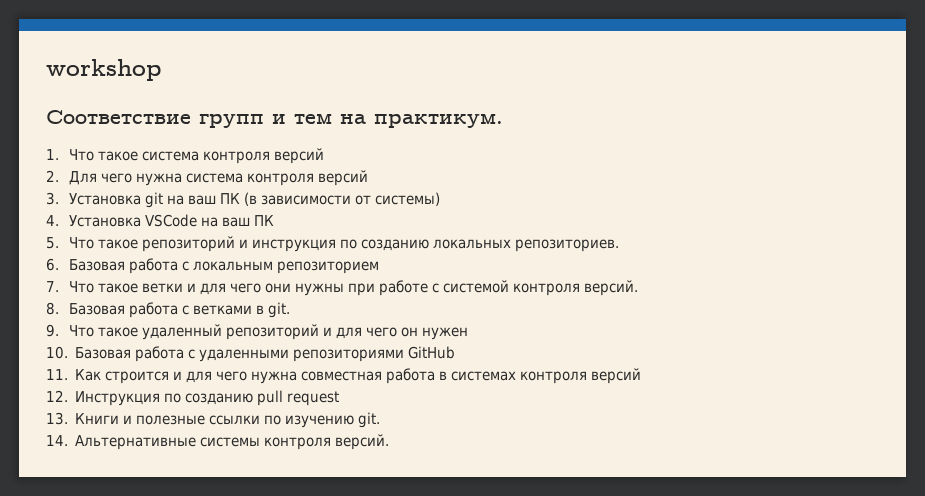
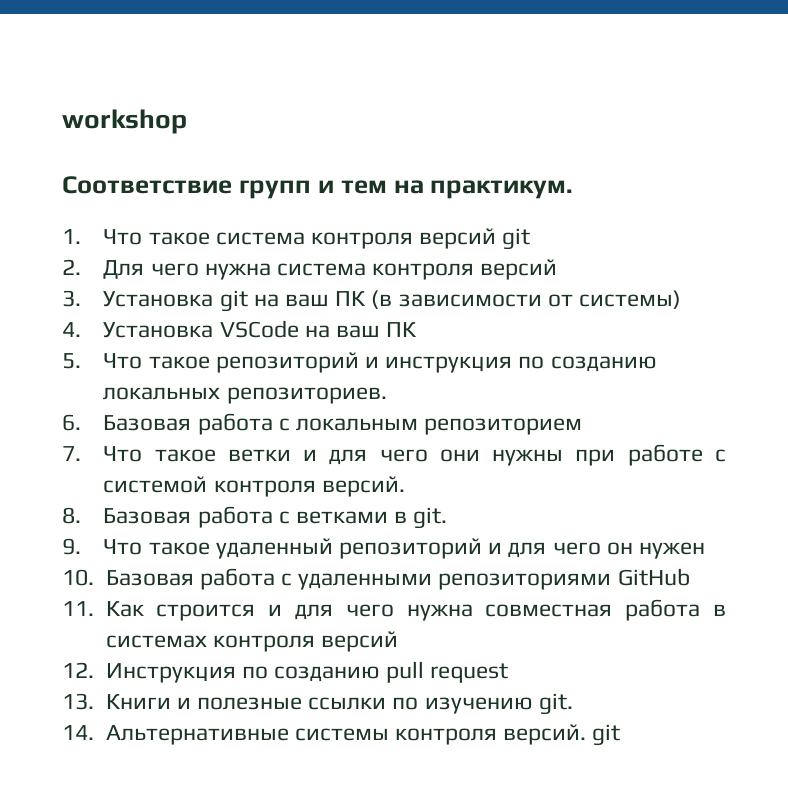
- 1. Что такое система контроля версий
+ 1. Что такое система контроля версий git
- 14. Альтернативные системы контроля версий.
+ 14. Альтернативные системы контроля версий. git

